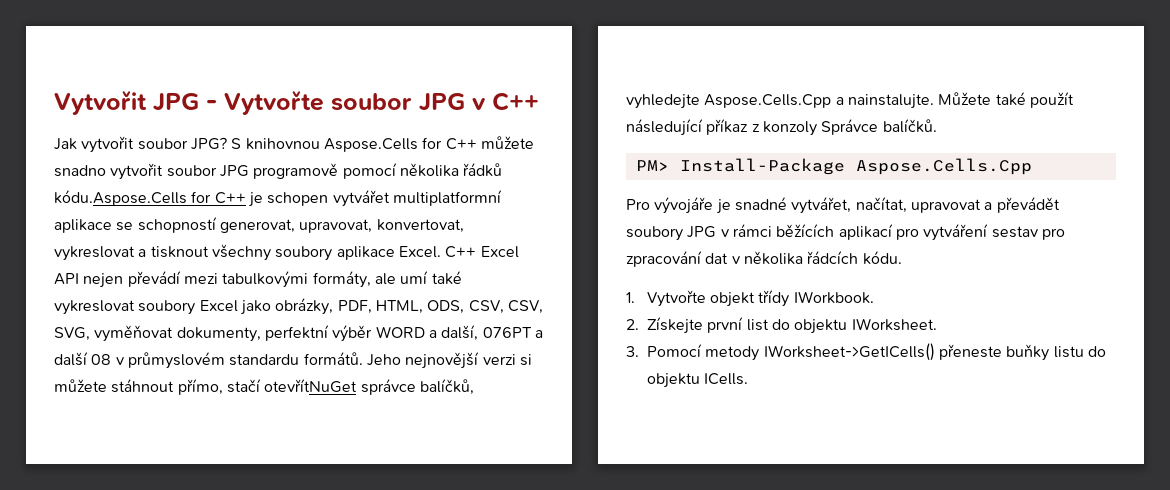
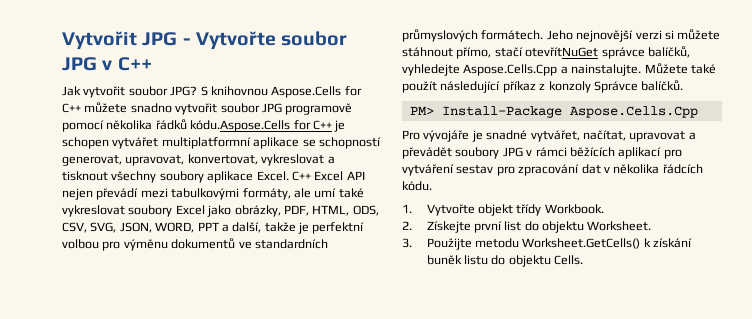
- C++ Excel API nejen převádí mezi tabulkovými formáty, ale umí také vykreslovat soubory Excel jako obrázky, PDF, HTML, ODS, CSV, CSV, SVG, vyměňovat dokumenty, perfektní výběr WORD a další, 076PT a další 08 v průmyslovém standardu formátů.
+ C++ Excel API nejen převádí mezi tabulkovými formáty, ale umí také vykreslovat soubory Excel jako obrázky, PDF, HTML, ODS, CSV, SVG, JSON, WORD, PPT a další, takže je perfektní volbou pro výměnu dokumentů ve standardních průmyslových formátech.
- 1. Vytvořte objekt třídy IWorkbook.
+ 1. Vytvořte objekt třídy Workbook.
- 2. Získejte první list do objektu IWorksheet.
+ 2. Získejte první list do objektu Worksheet.
- 3. Pomocí metody IWorksheet->GetICells() přeneste buňky listu do objektu ICells.
+ 3. Použijte metodu Worksheet.GetCells() k získání buněk listu do objektu Cells.

